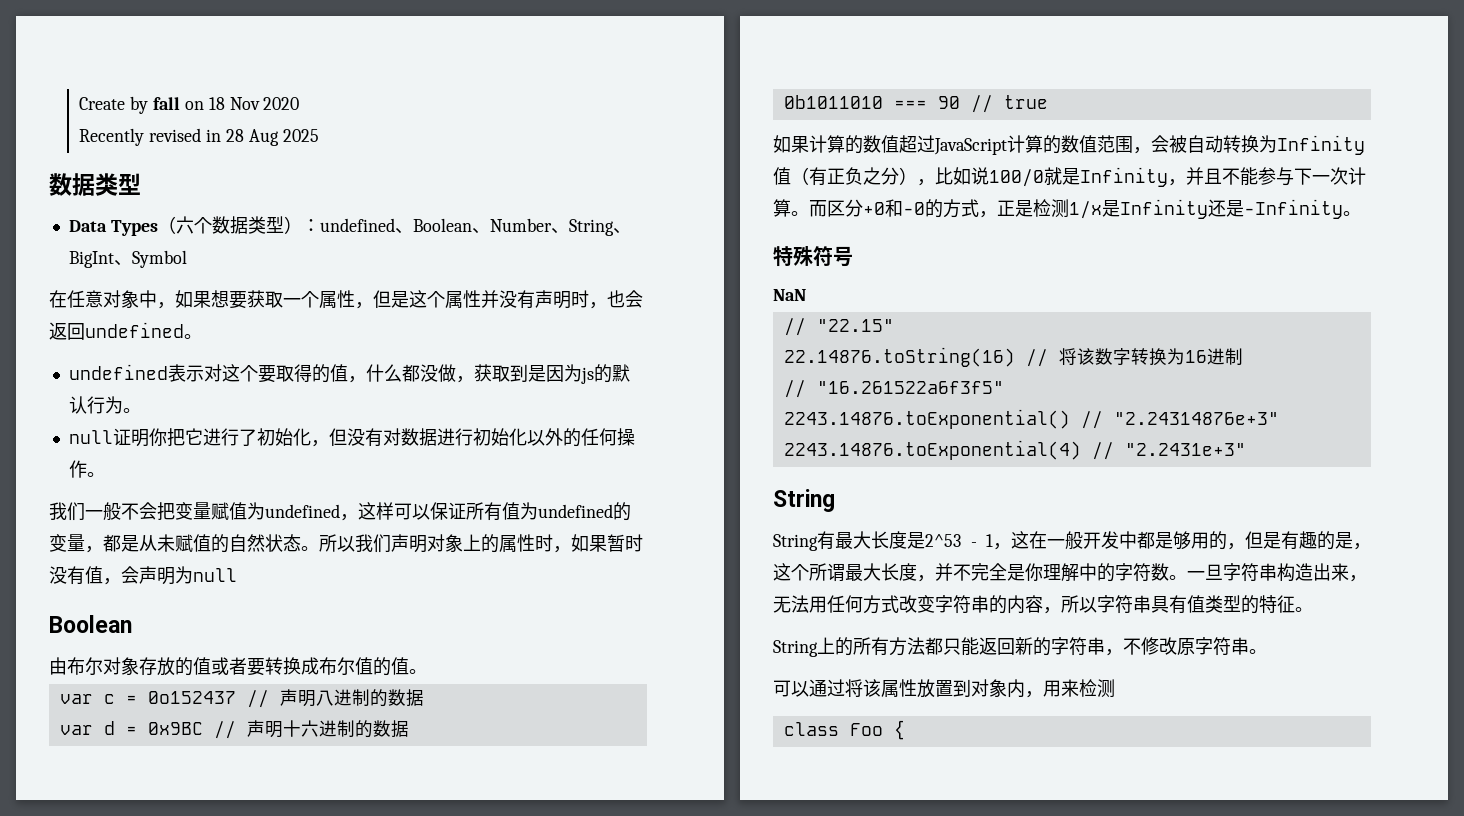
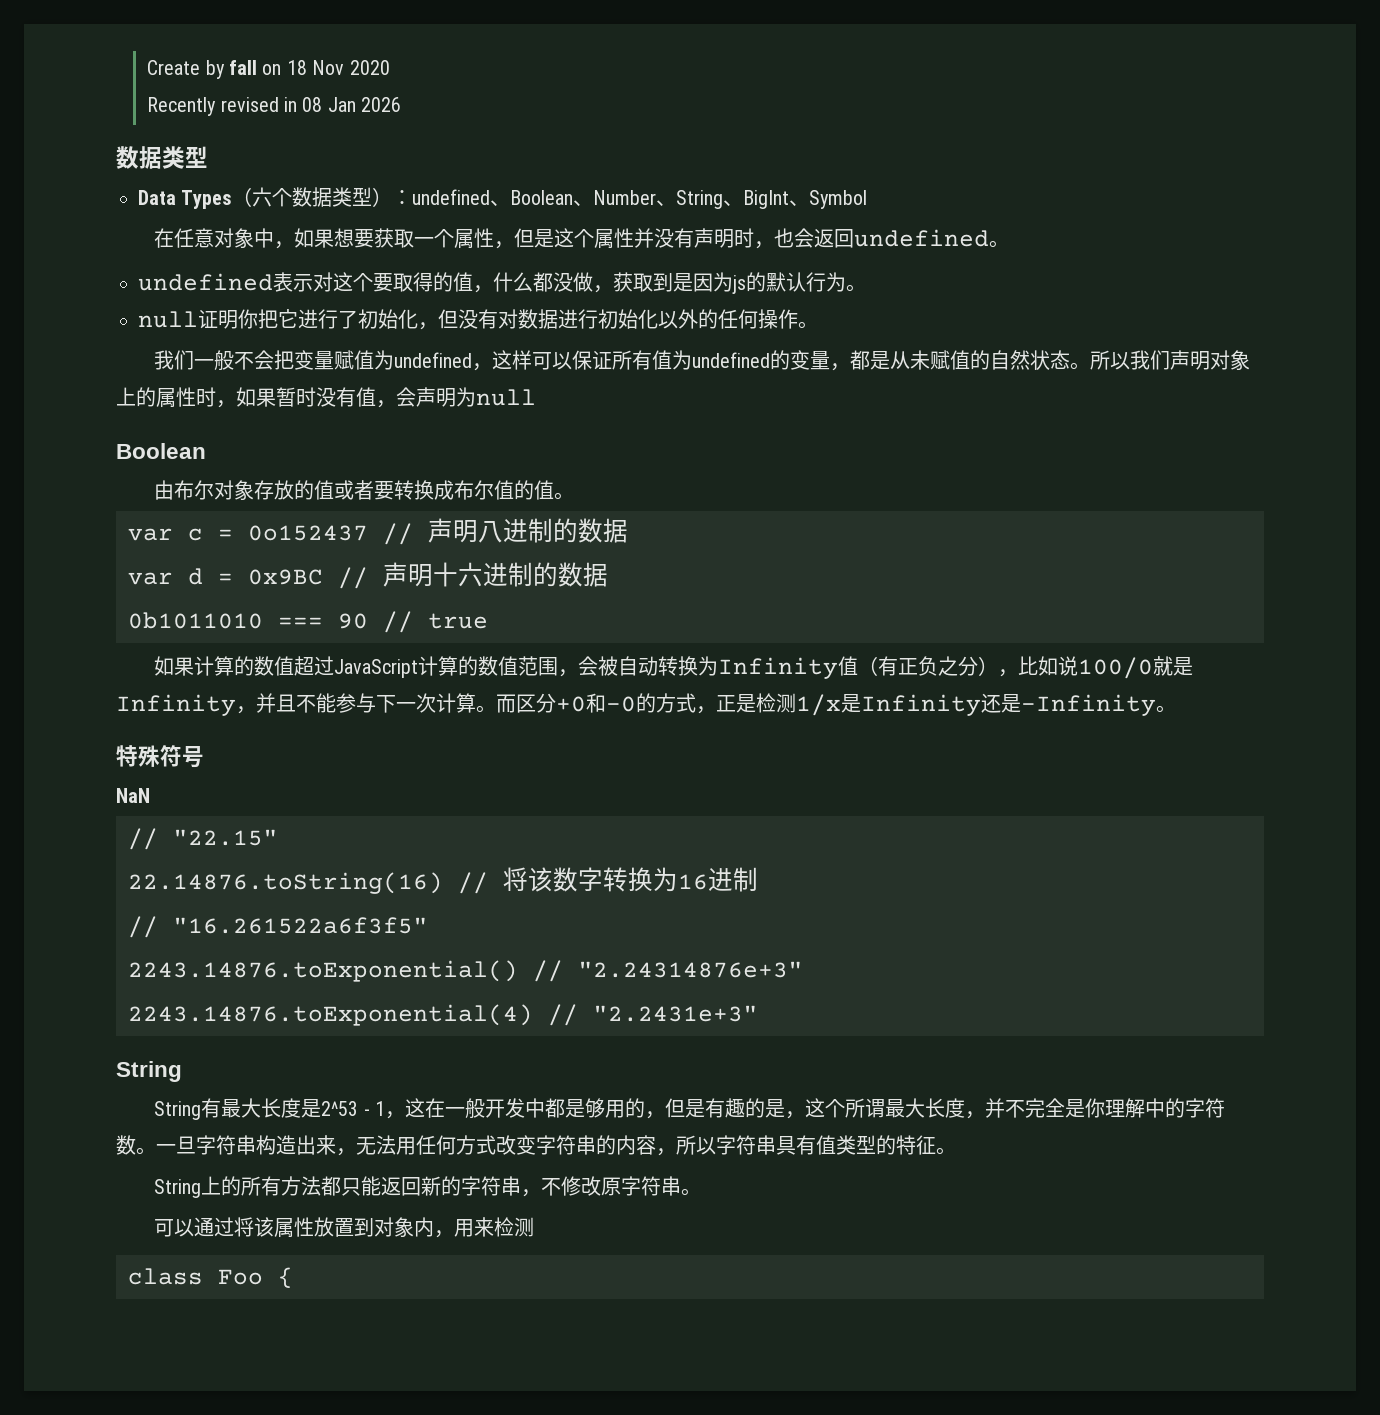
- Recently revised in 28 Aug 2025
+ Recently revised in 08 Jan 2026

